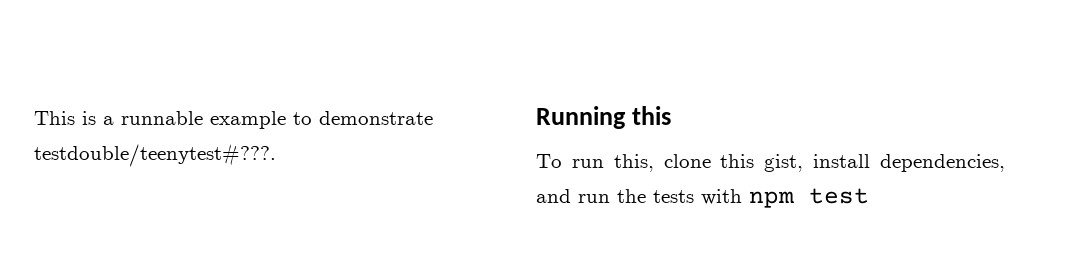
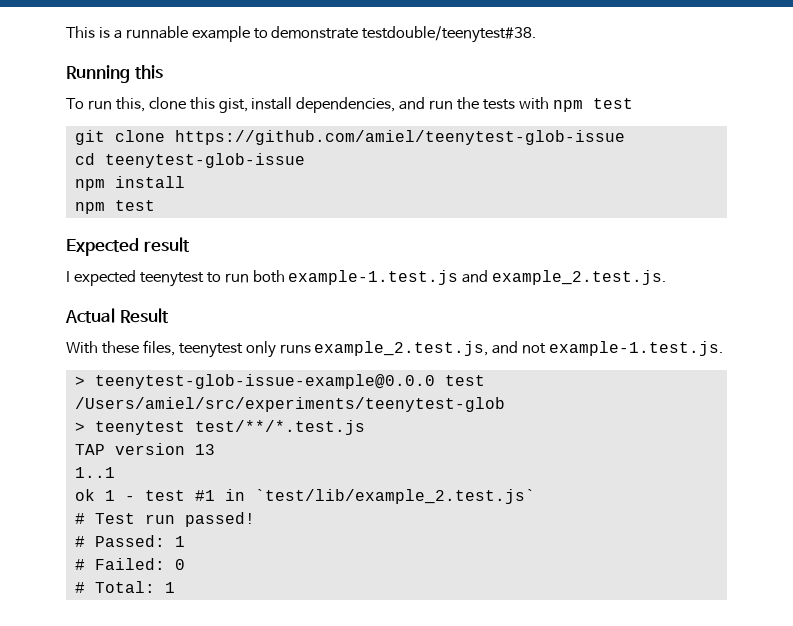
- This is a runnable example to demonstrate testdouble/teenytest#???.
+ This is a runnable example to demonstrate testdouble/teenytest#38.
+ git clone https://github.com/amiel/teenytest-glob-issue
+ cd teenytest-glob-issue
+ npm install
+ npm test
+ Expected result
+ I expected teenytest to run both example-1.test.js and example_2.test.js.
+ Actual Result
+ With these files, teenytest only runs example_2.test.js, and not example-1.test.js.
+ > teenytest-glob-issue-example@0.0.0 test /Users/amiel/src/experiments/teenytest-glob
+ > teenytest test/**/*.test.js
+ TAP version 13
+ 1..1
+ ok 1 - test #1 in `test/lib/example_2.test.js`
+ # Test run passed!
+ # Passed: 1
+ # Failed: 0
+ # Total: 1

